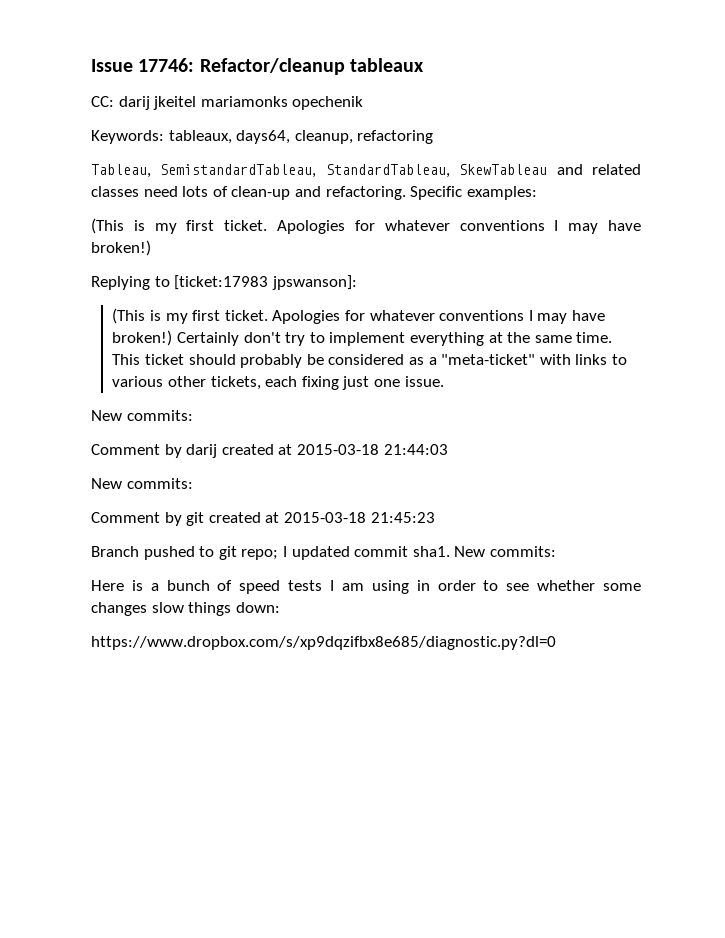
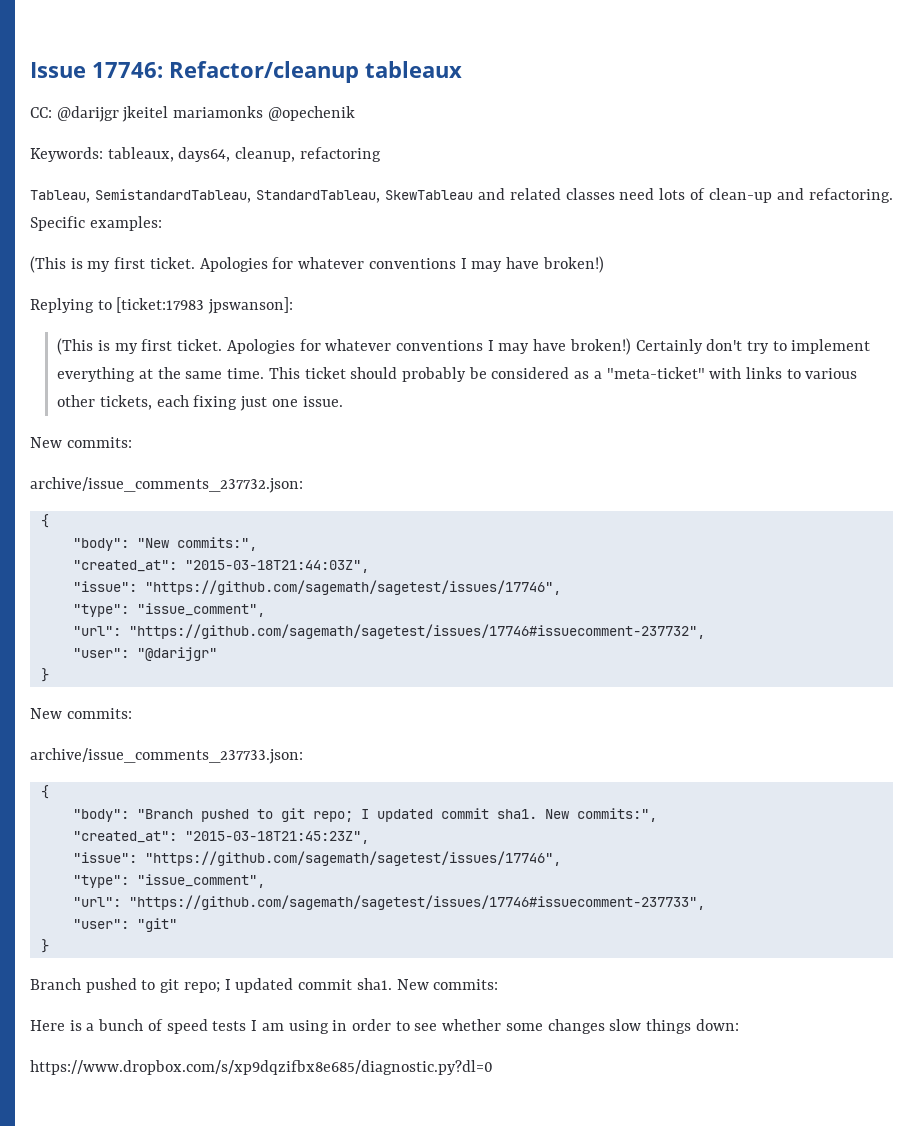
- CC: darij jkeitel mariamonks opechenik
+ CC: @darijgr jkeitel mariamonks @opechenik
- Comment by darij created at 2015-03-18 21:44:03
+ archive/issue_comments_237732.json:
+ {
+ "body": "New commits:",
+ "created_at": "2015-03-18T21:44:03Z",
+ "issue": "https://github.com/sagemath/sagetest/issues/17746",
+ "type": "issue_comment",
+ "url": "https://github.com/sagemath/sagetest/issues/17746#issuecomment-237732",
+ "user": "@darijgr"
+ }
  New commits:
- Comment by git created at 2015-03-18 21:45:23
+ archive/issue_comments_237733.json:
+ {
+ "body": "Branch pushed to git repo; I updated commit sha1. New commits:",
+ "created_at": "2015-03-18T21:45:23Z",
+ "issue": "https://github.com/sagemath/sagetest/issues/17746",
+ "type": "issue_comment",
+ "url": "https://github.com/sagemath/sagetest/issues/17746#issuecomment-237733",
+ "user": "git"
+ }

